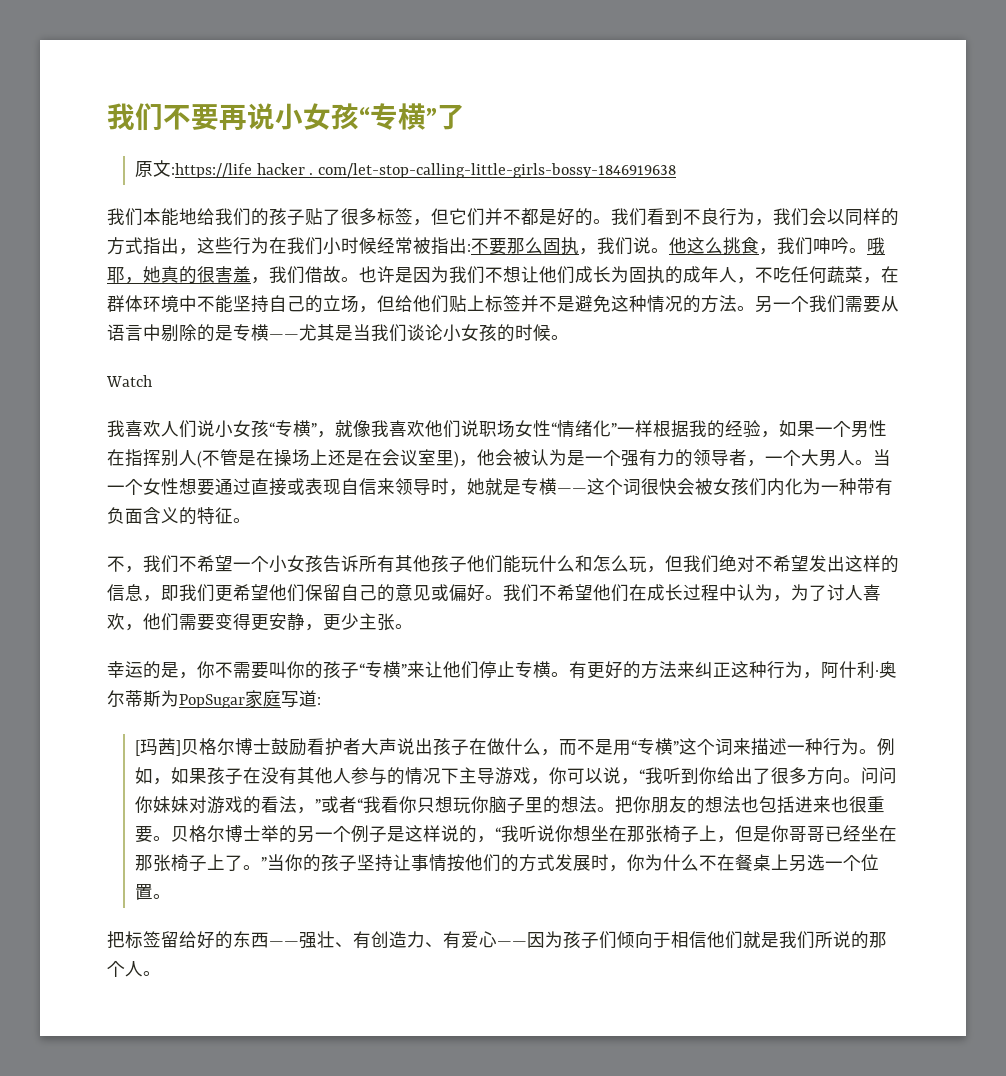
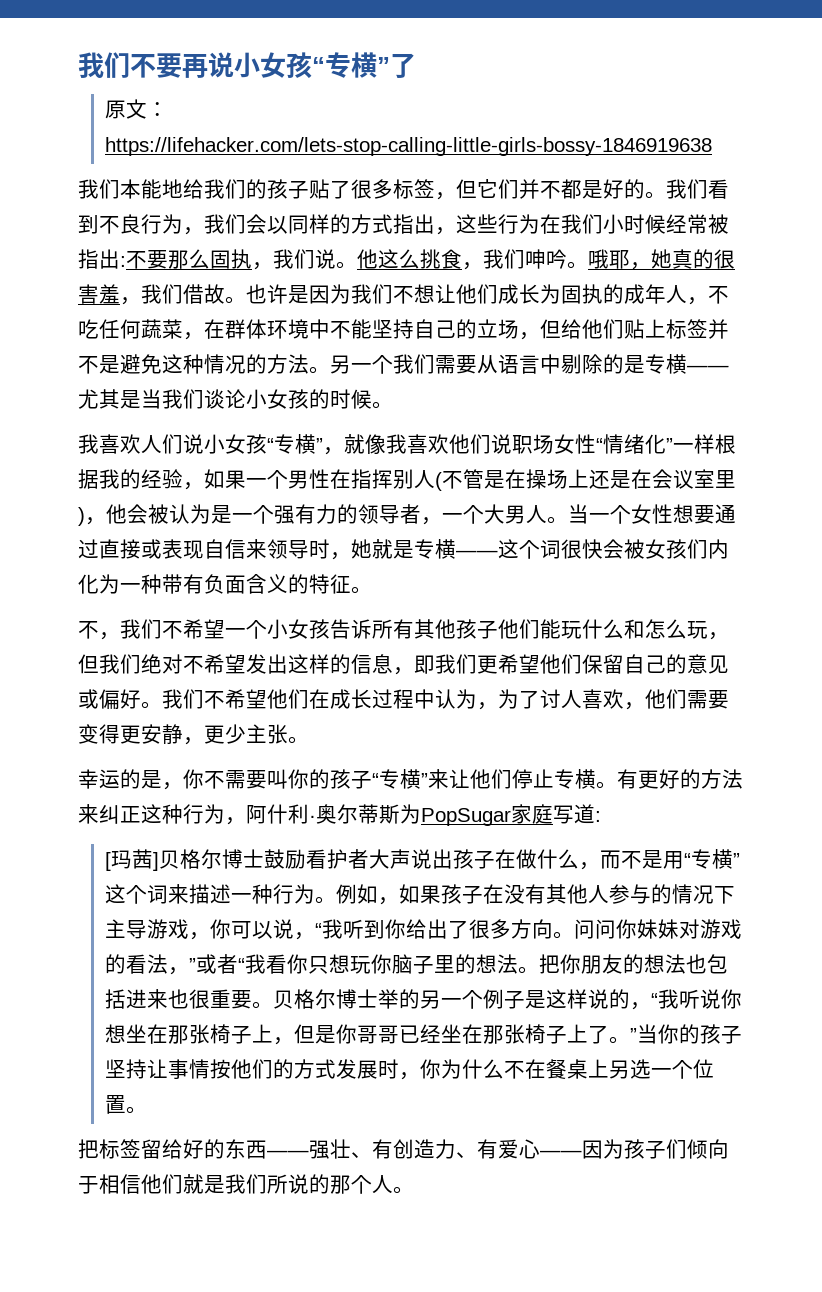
- 原文:https://life hacker . com/let-stop-calling-little-girls-bossy-1846919638
+ 原文：https://lifehacker.com/lets-stop-calling-little-girls-bossy-1846919638
- Watch

